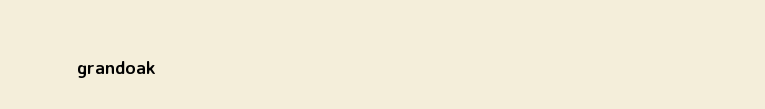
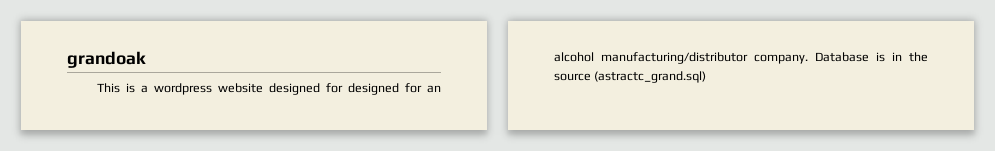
+ This is a wordpress website designed for designed for an alcohol manufacturing/distributor company. Database is in the source (astractc_grand.sql)

